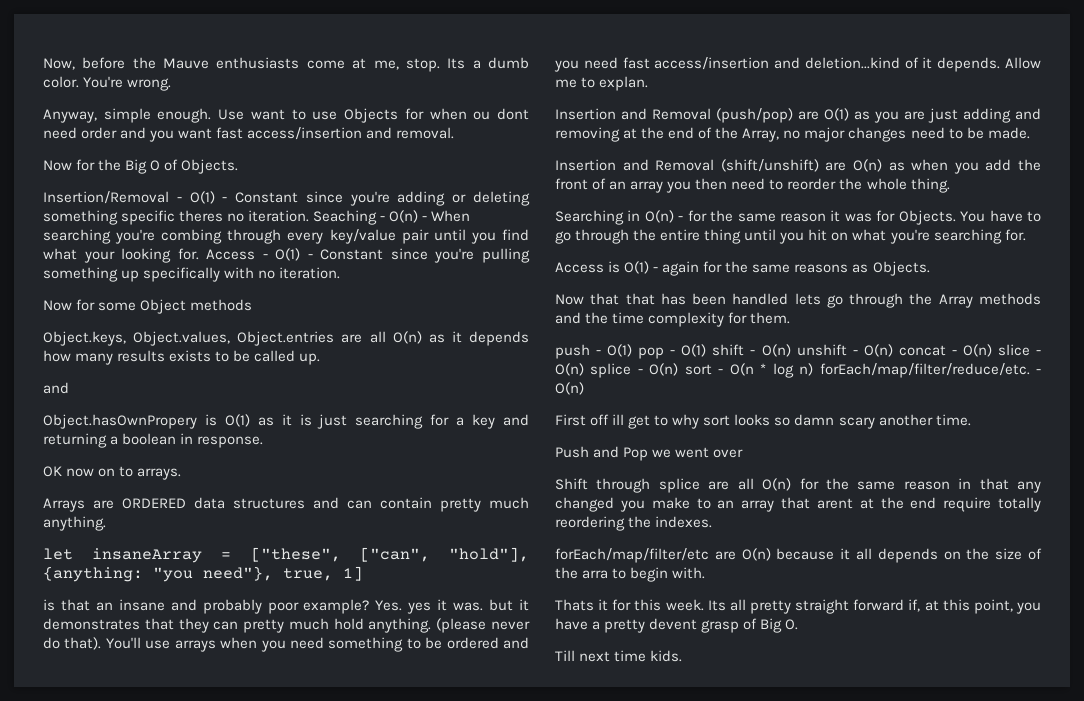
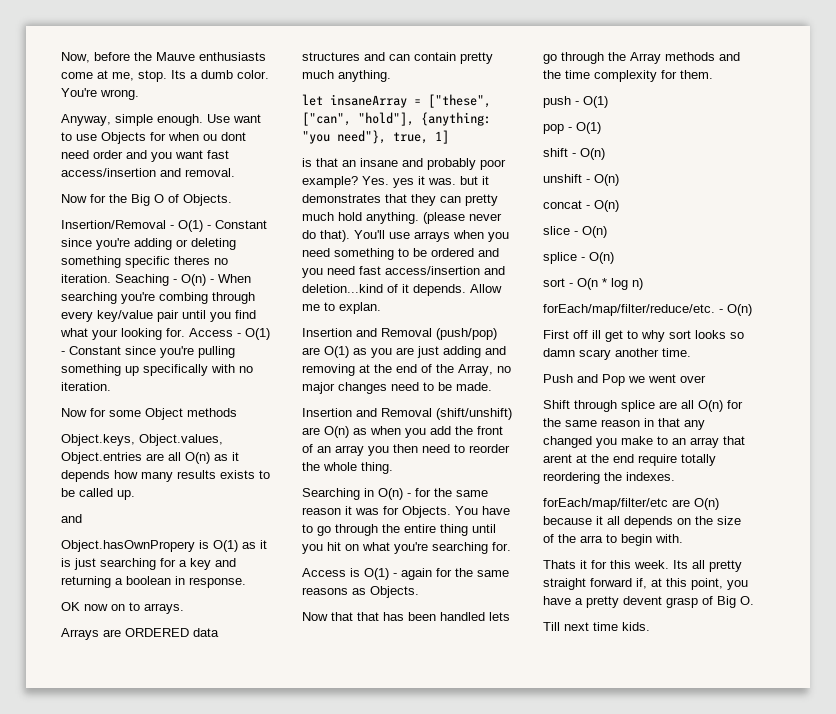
- push - O(1) pop - O(1) shift - O(n) unshift - O(n) concat - O(n) slice - O(n) splice - O(n) sort - O(n * log n) forEach/map/filter/reduce/etc.
+ push - O(1)
+ pop - O(1)
+ shift - O(n)
+ unshift - O(n)
+ concat - O(n)
+ slice - O(n)
+ splice - O(n)
+ sort - O(n * log n)
+ forEach/map/filter/reduce/etc.

